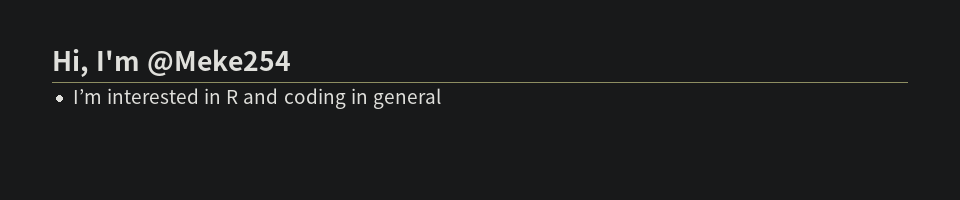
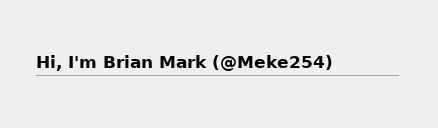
- Hi, I'm @Meke254
- I’m interested in R and coding in general
+ Hi, I'm Brian Mark (@Meke254)

